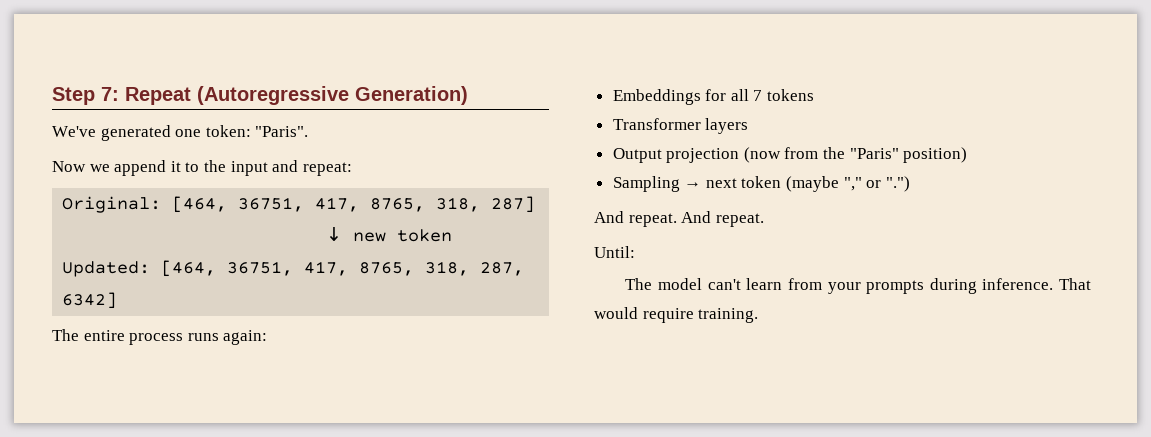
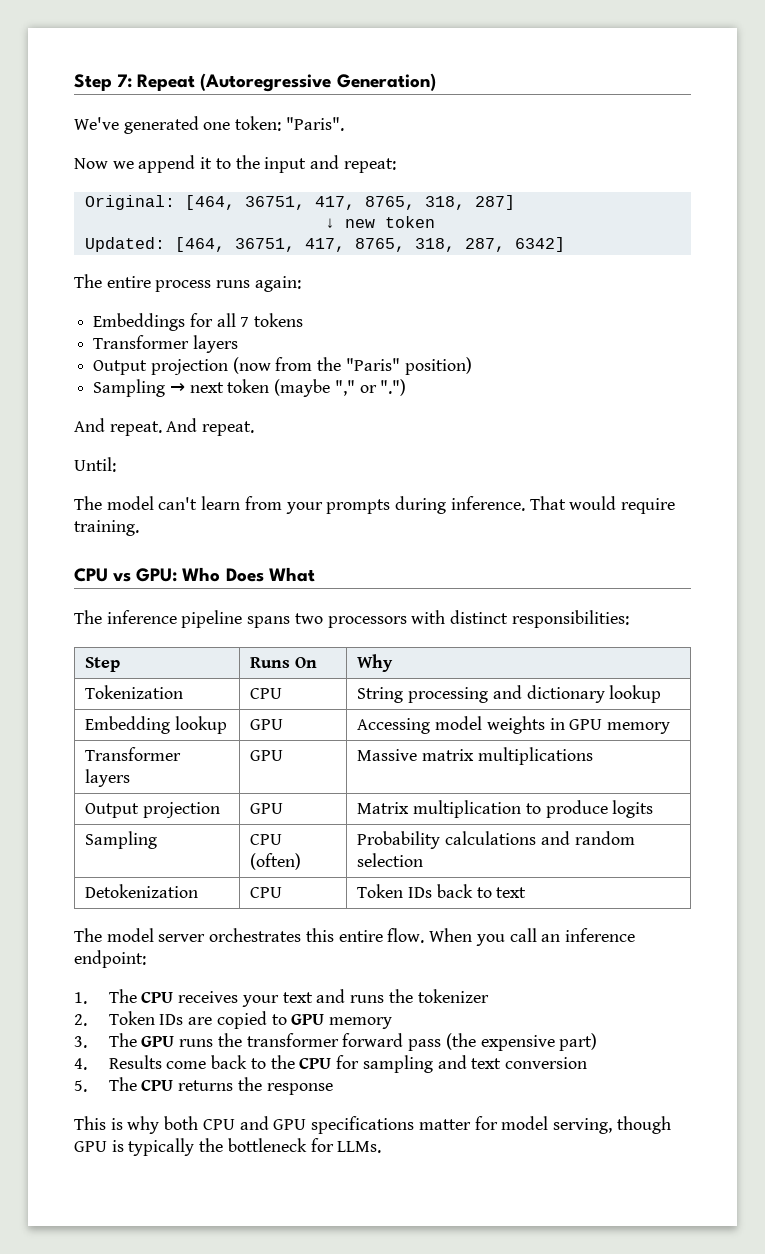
+ CPU vs GPU: Who Does What
+ The inference pipeline spans two processors with distinct responsibilities:
+ Step | Runs On | Why
+ Tokenization | CPU | String processing and dictionary lookup
+ Embedding lookup | GPU | Accessing model weights in GPU memory
+ Transformer layers | GPU | Massive matrix multiplications
+ Output projection | GPU | Matrix multiplication to produce logits
+ Sampling | CPU (often) | Probability calculations and random selection
+ Detokenization | CPU | Token IDs back to text
+ The model server orchestrates this entire flow. When you call an inference endpoint:
+ 1. The CPU receives your text and runs the tokenizer
+ 2. Token IDs are copied to GPU memory
+ 3. The GPU runs the transformer forward pass (the expensive part)
+ 4. Results come back to the CPU for sampling and text conversion
+ 5. The CPU returns the response
+ This is why both CPU and GPU specifications matter for model serving, though GPU is typically the bottleneck for LLMs.

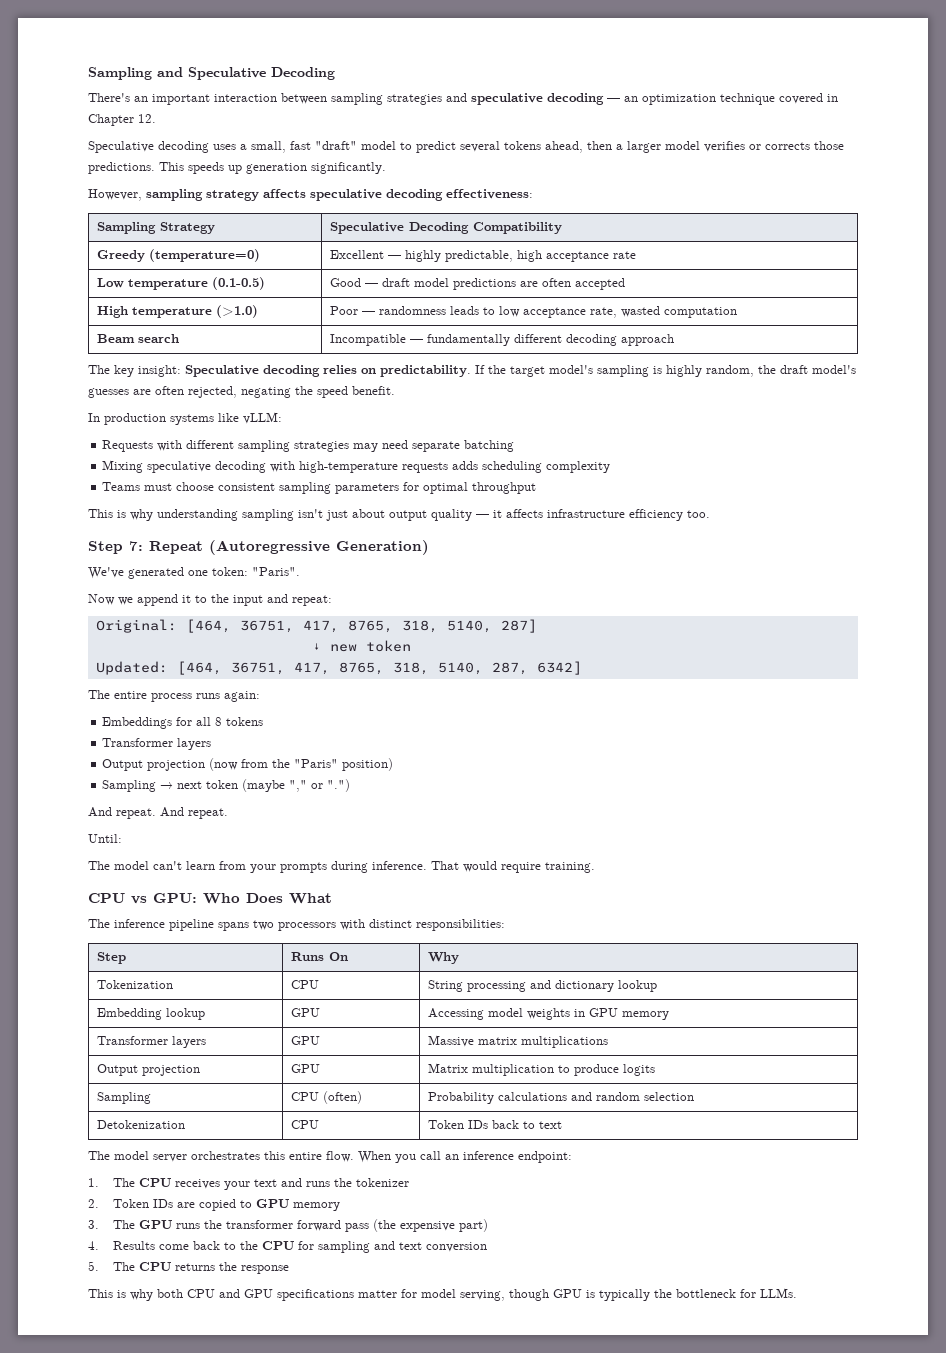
+ Sampling and Speculative Decoding
+ There's an important interaction between sampling strategies and speculative decoding — an optimization technique covered in Chapter 12.
+ Speculative decoding uses a small, fast "draft" model to predict several tokens ahead, then a larger model verifies or corrects those predictions. This speeds up generation significantly.
+ However, sampling strategy affects speculative decoding effectiveness:
+ Sampling Strategy | Speculative Decoding Compatibility
+ Greedy (temperature=0) | Excellent — highly predictable, high acceptance rate
+ Low temperature (0.1-0.5) | Good — draft model predictions are often accepted
+ High temperature (>1.0) | Poor — randomness leads to low acceptance rate, wasted computation
+ Beam search | Incompatible — fundamentally different decoding approach
+ The key insight: Speculative decoding relies on predictability. If the target model's sampling is highly random, the draft model's guesses are often rejected, negating the speed benefit.
+ In production systems like vLLM:
+ Requests with different sampling strategies may need separate batching
+ Mixing speculative decoding with high-temperature requests adds scheduling complexity
+ Teams must choose consistent sampling parameters for optimal throughput
+ This is why understanding sampling isn't just about output quality — it affects infrastructure efficiency too.
- Original: [464, 36751, 417, 8765, 318, 287]
+ Original: [464, 36751, 417, 8765, 318, 5140, 287]
- Updated: [464, 36751, 417, 8765, 318, 287, 6342]
+ Updated: [464, 36751, 417, 8765, 318, 5140, 287, 6342]
- Embeddings for all 7 tokens
+ Embeddings for all 8 tokens

